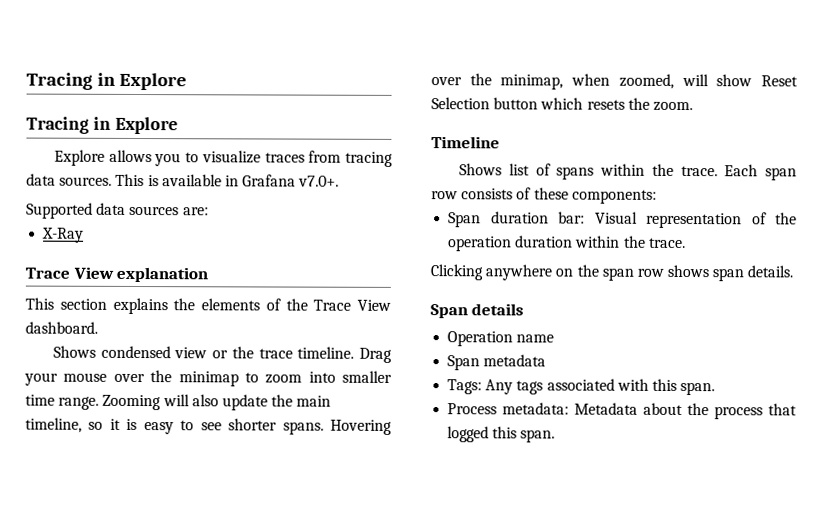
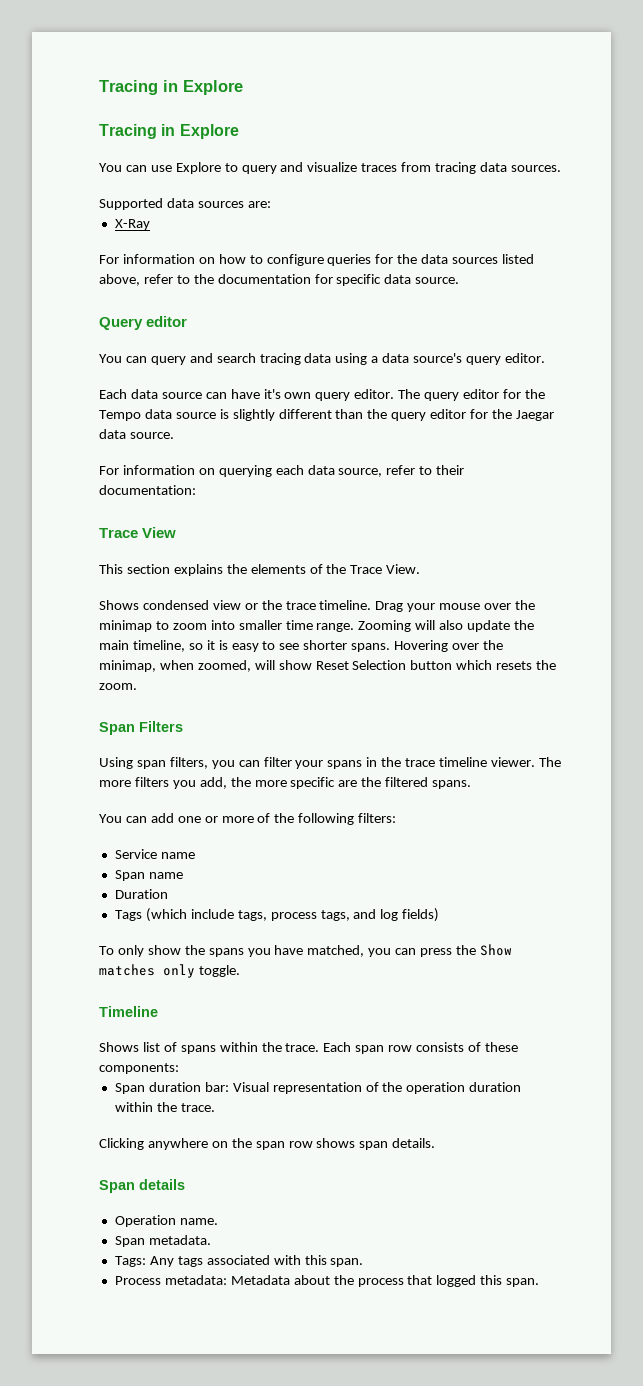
- Explore allows you to visualize traces from tracing data sources. This is available in Grafana v7.0+.
+ You can use Explore to query and visualize traces from tracing data sources.
- Trace View explanation
+ For information on how to configure queries for the data sources listed above, refer to the documentation for specific data source.
+ Query editor
+ You can query and search tracing data using a data source's query editor.
+ Each data source can have it's own query editor. The query editor for the Tempo data source is slightly different than the query editor for the Jaegar data source.
+ For information on querying each data source, refer to their documentation:
+ Trace View
- This section explains the elements of the Trace View dashboard.
+ This section explains the elements of the Trace View.
+ Span Filters
+ Using span filters, you can filter your spans in the trace timeline viewer. The more filters you add, the more specific are the filtered spans.
+ You can add one or more of the following filters:
+ Service name
+ Span name
+ Duration
+ Tags (which include tags, process tags, and log fields)
+ To only show the spans you have matched, you can press the Show matches only toggle.
- Operation name
- Span metadata
+ Operation name.
+ Span metadata.

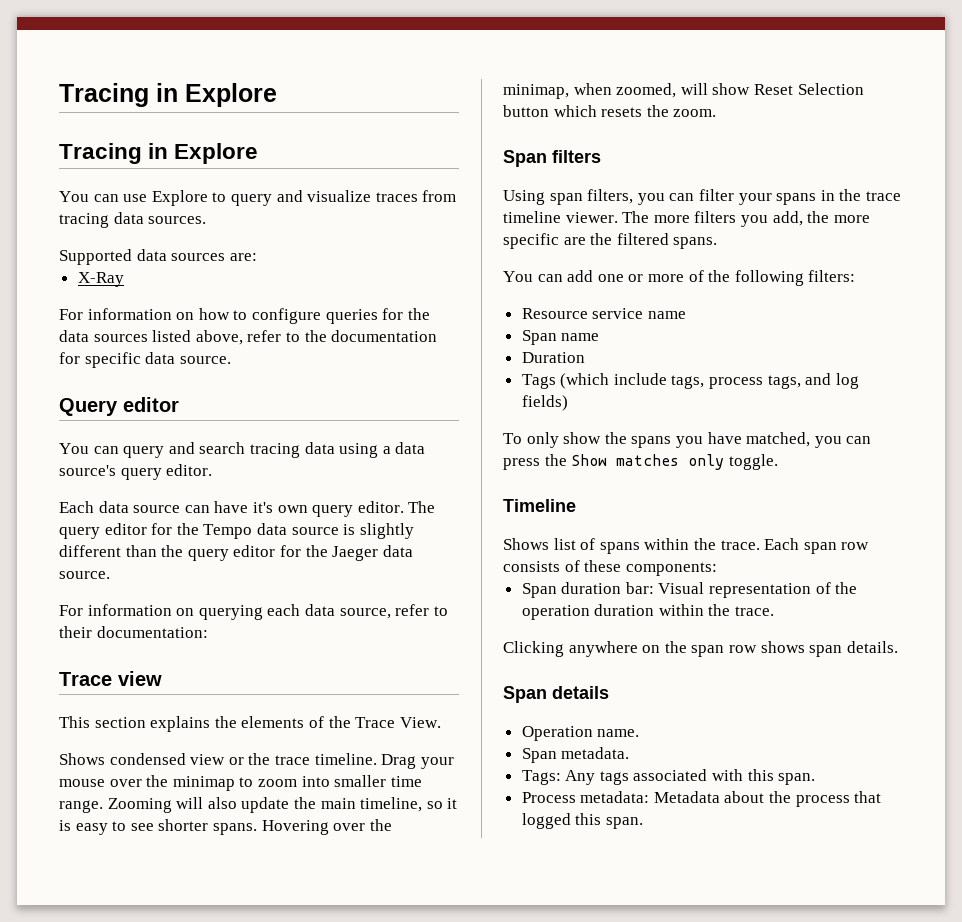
- The query editor for the Tempo data source is slightly different than the query editor for the Jaegar data source.
+ The query editor for the Tempo data source is slightly different than the query editor for the Jaeger data source.
- Trace View
+ Trace view
- Span Filters
+ Span filters
- Service name
+ Resource service name

